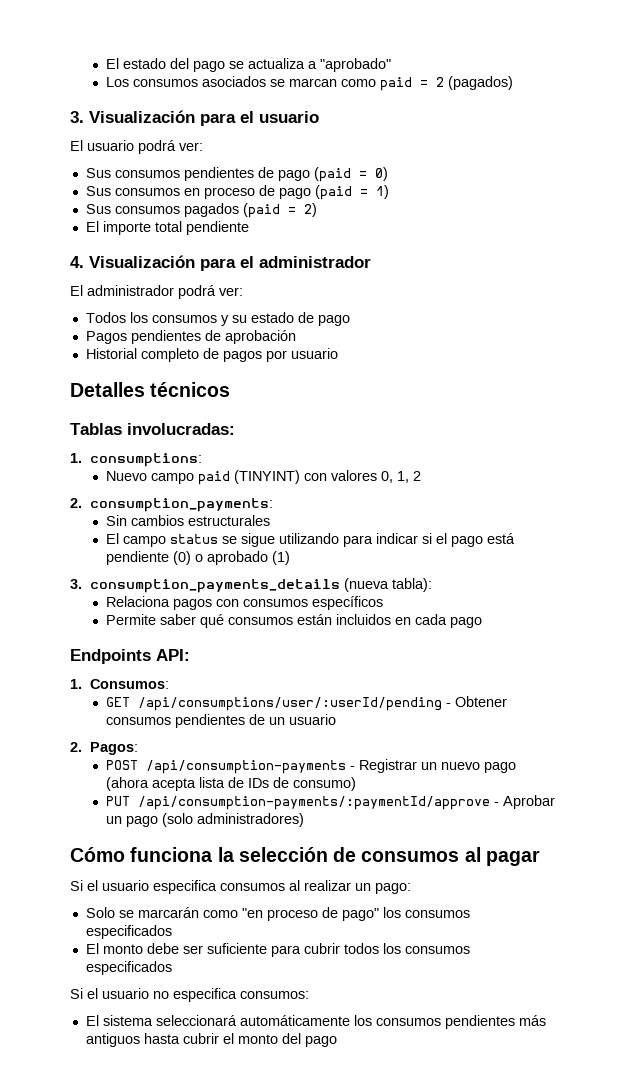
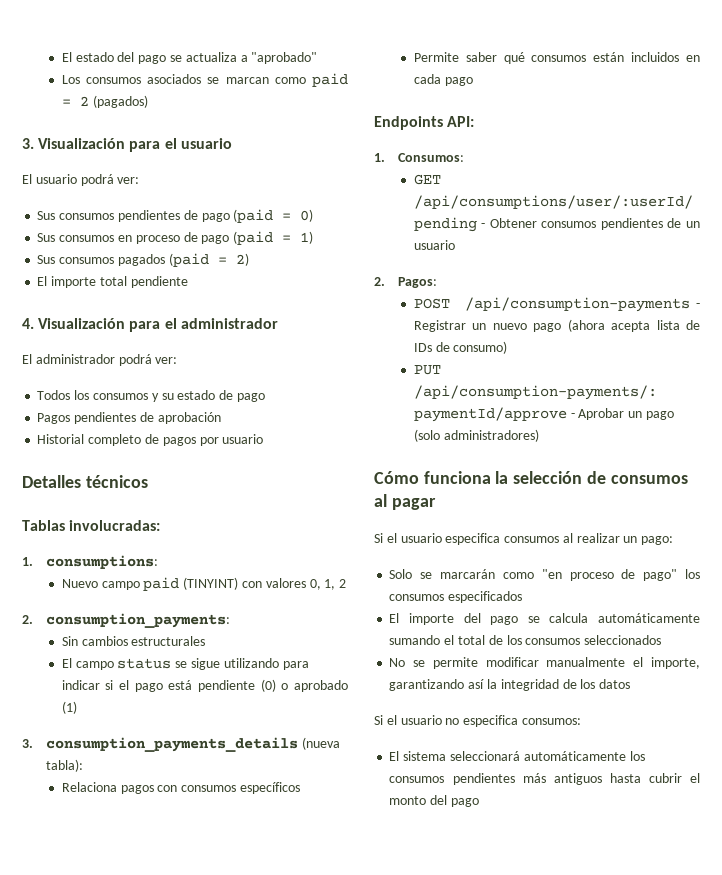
- El monto debe ser suficiente para cubrir todos los consumos especificados
+ El importe del pago se calcula automáticamente sumando el total de los consumos seleccionados
+ No se permite modificar manualmente el importe, garantizando así la integridad de los datos

